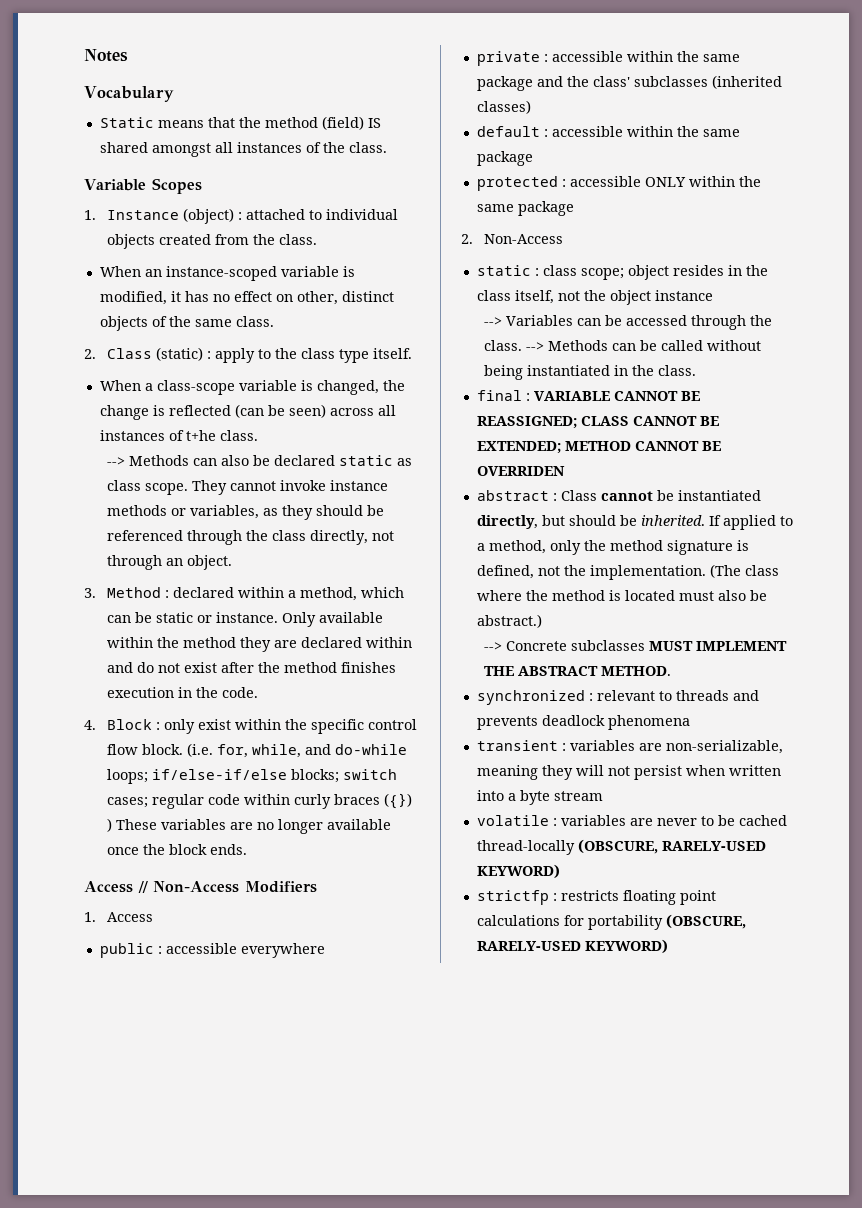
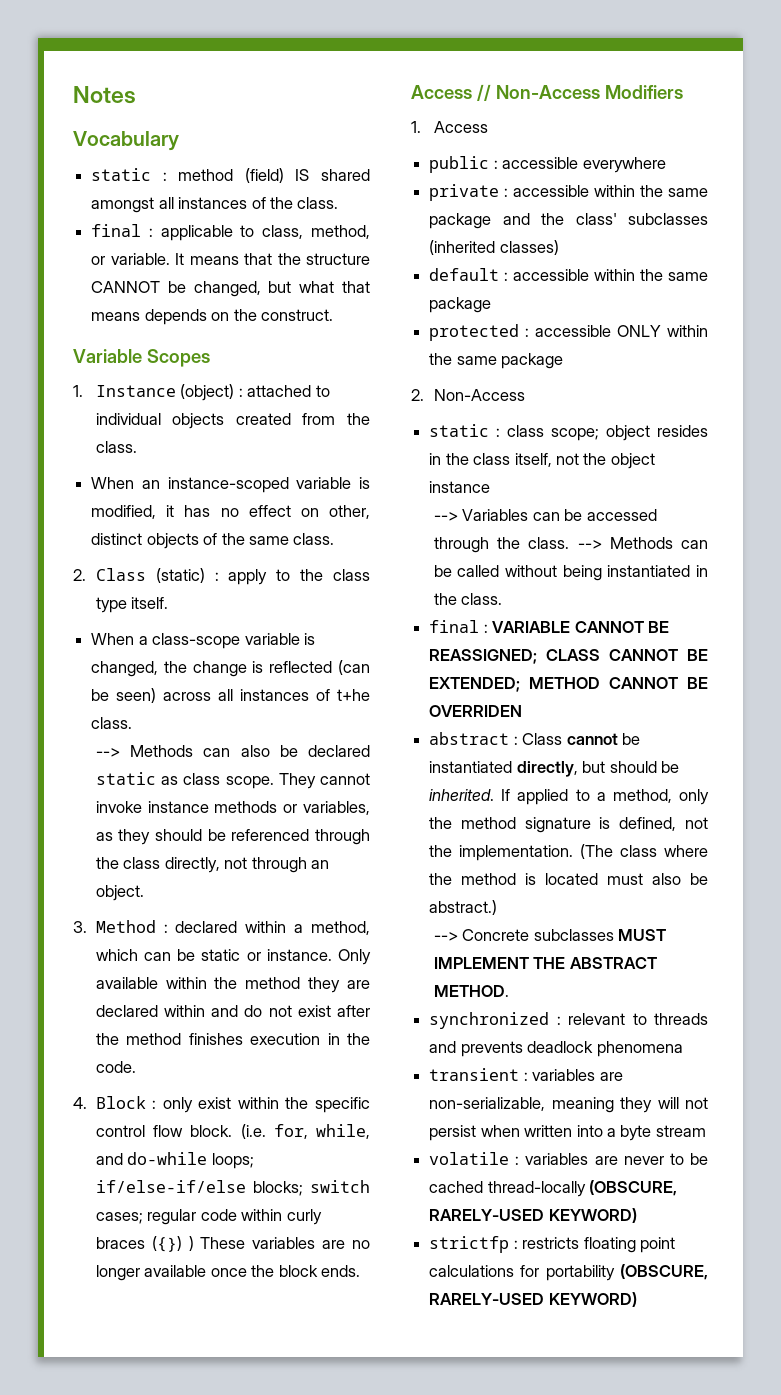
- Static means that the method (field) IS shared amongst all instances of the class.
+ static : method (field) IS shared amongst all instances of the class.
+ final : applicable to class, method, or variable. It means that the structure CANNOT be changed, but what that means depends on the construct.

